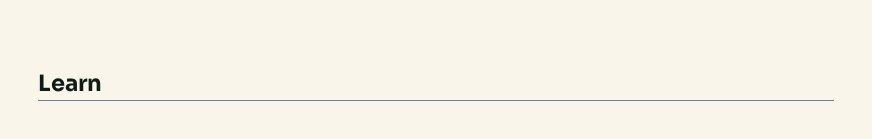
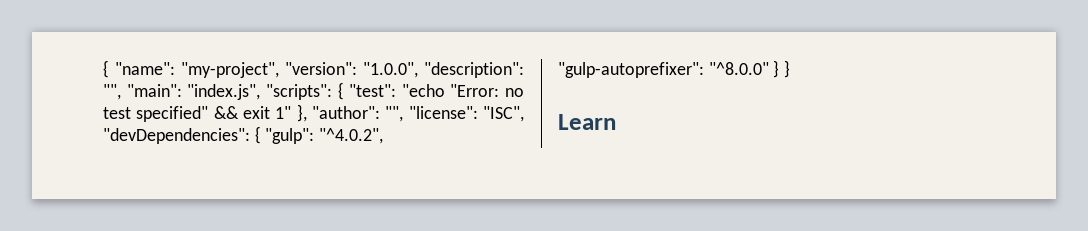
+ { "name": "my-project", "version": "1.0.0", "description": "", "main": "index.js", "scripts": { "test": "echo "Error: no test specified" && exit 1" }, "author": "", "license": "ISC", "devDependencies": { "gulp": "^4.0.2", "gulp-autoprefixer": "^8.0.0" } }

